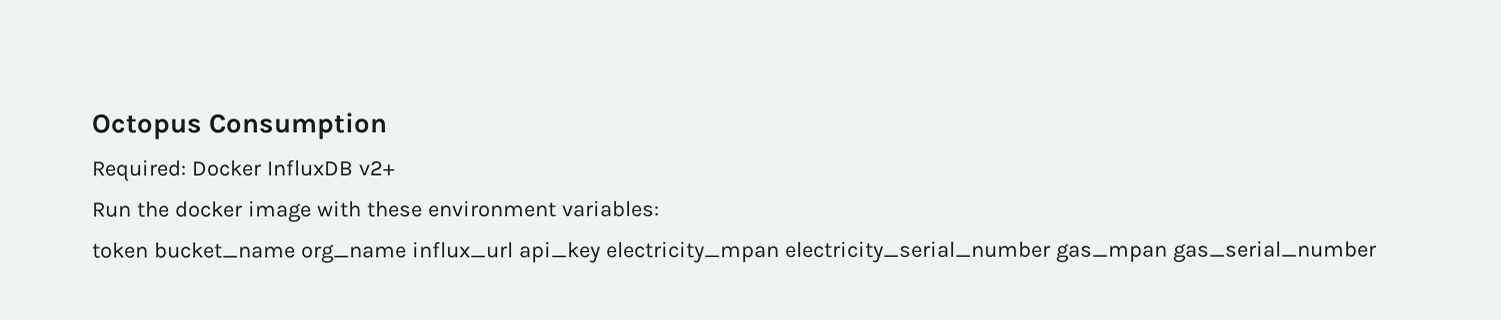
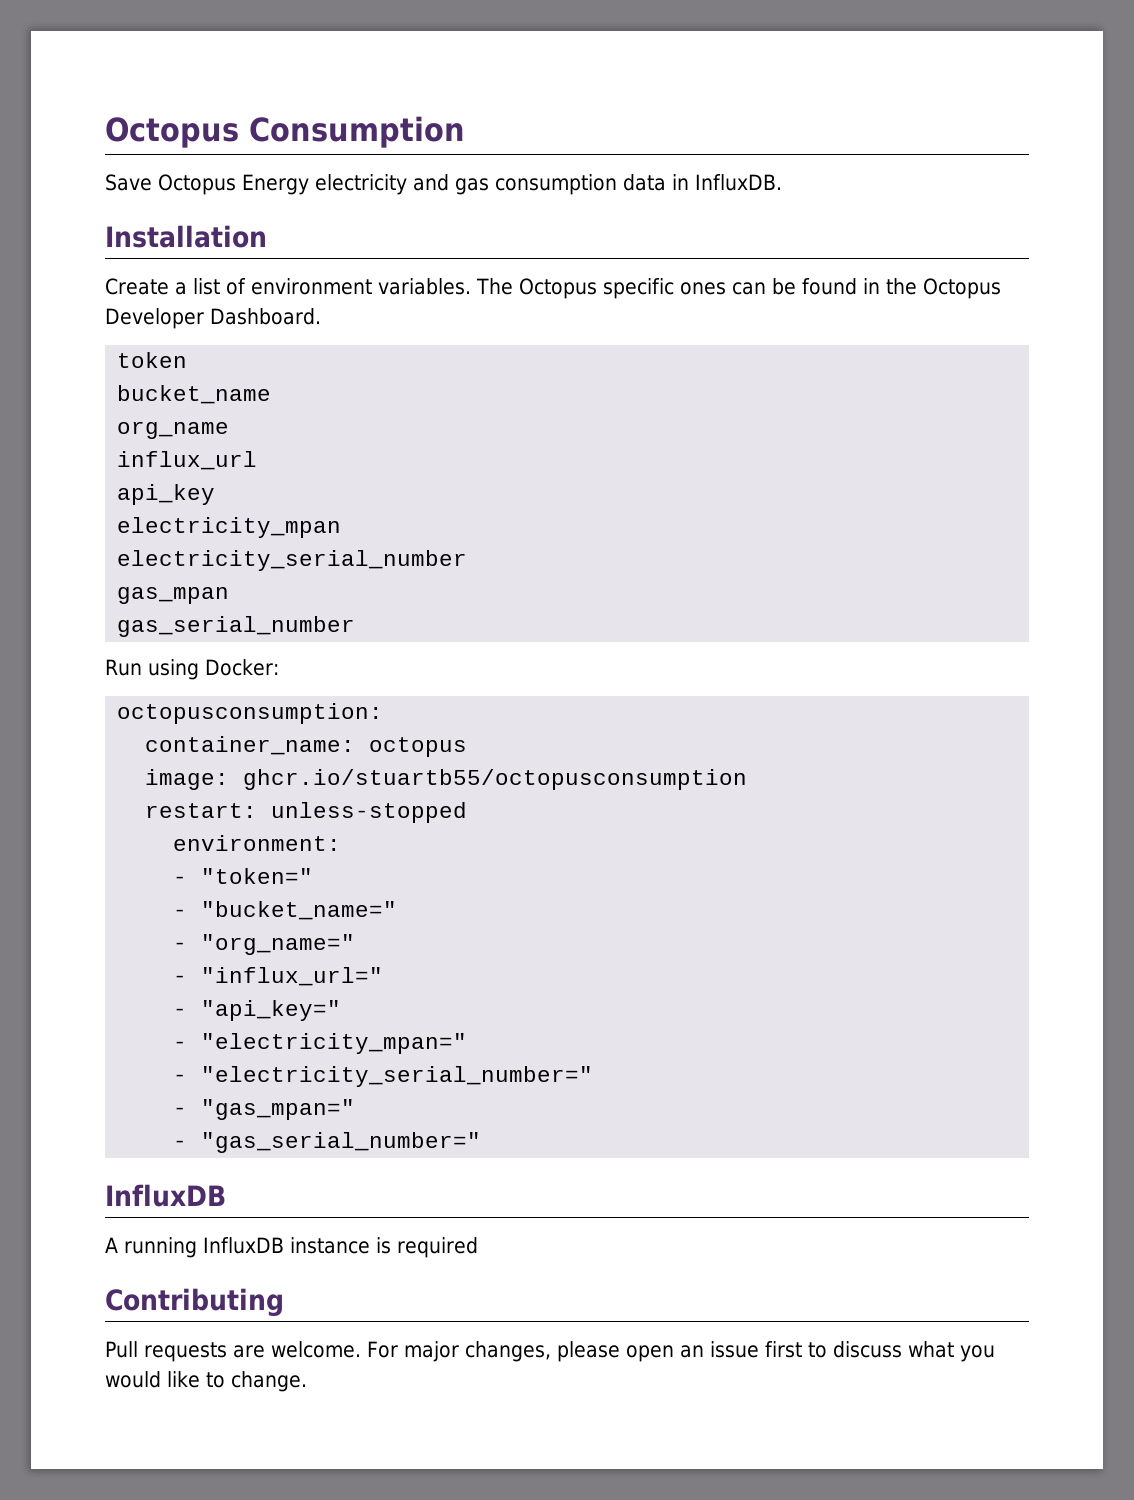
- Required: Docker InfluxDB v2+
- Run the docker image with these environment variables:
- token bucket_name org_name influx_url api_key electricity_mpan electricity_serial_number gas_mpan gas_serial_number
+ Save Octopus Energy electricity and gas consumption data in InfluxDB.
+ Installation
+ Create a list of environment variables. The Octopus specific ones can be found in the Octopus Developer Dashboard.
+ token
+ bucket_name
+ org_name
+ influx_url
+ api_key
+ electricity_mpan
+ electricity_serial_number
+ gas_mpan
+ gas_serial_number
+ Run using Docker:
+ octopusconsumption:
+ container_name: octopus
+ image: ghcr.io/stuartb55/octopusconsumption
+ restart: unless-stopped
+ environment:
+ - "token="
+ - "bucket_name="
+ - "org_name="
+ - "influx_url="
+ - "api_key="
+ - "electricity_mpan="
+ - "electricity_serial_number="
+ - "gas_mpan="
+ - "gas_serial_number="
+ InfluxDB
+ A running InfluxDB instance is required
+ Contributing
+ Pull requests are welcome. For major changes, please open an issue first to discuss what you would like to change.

